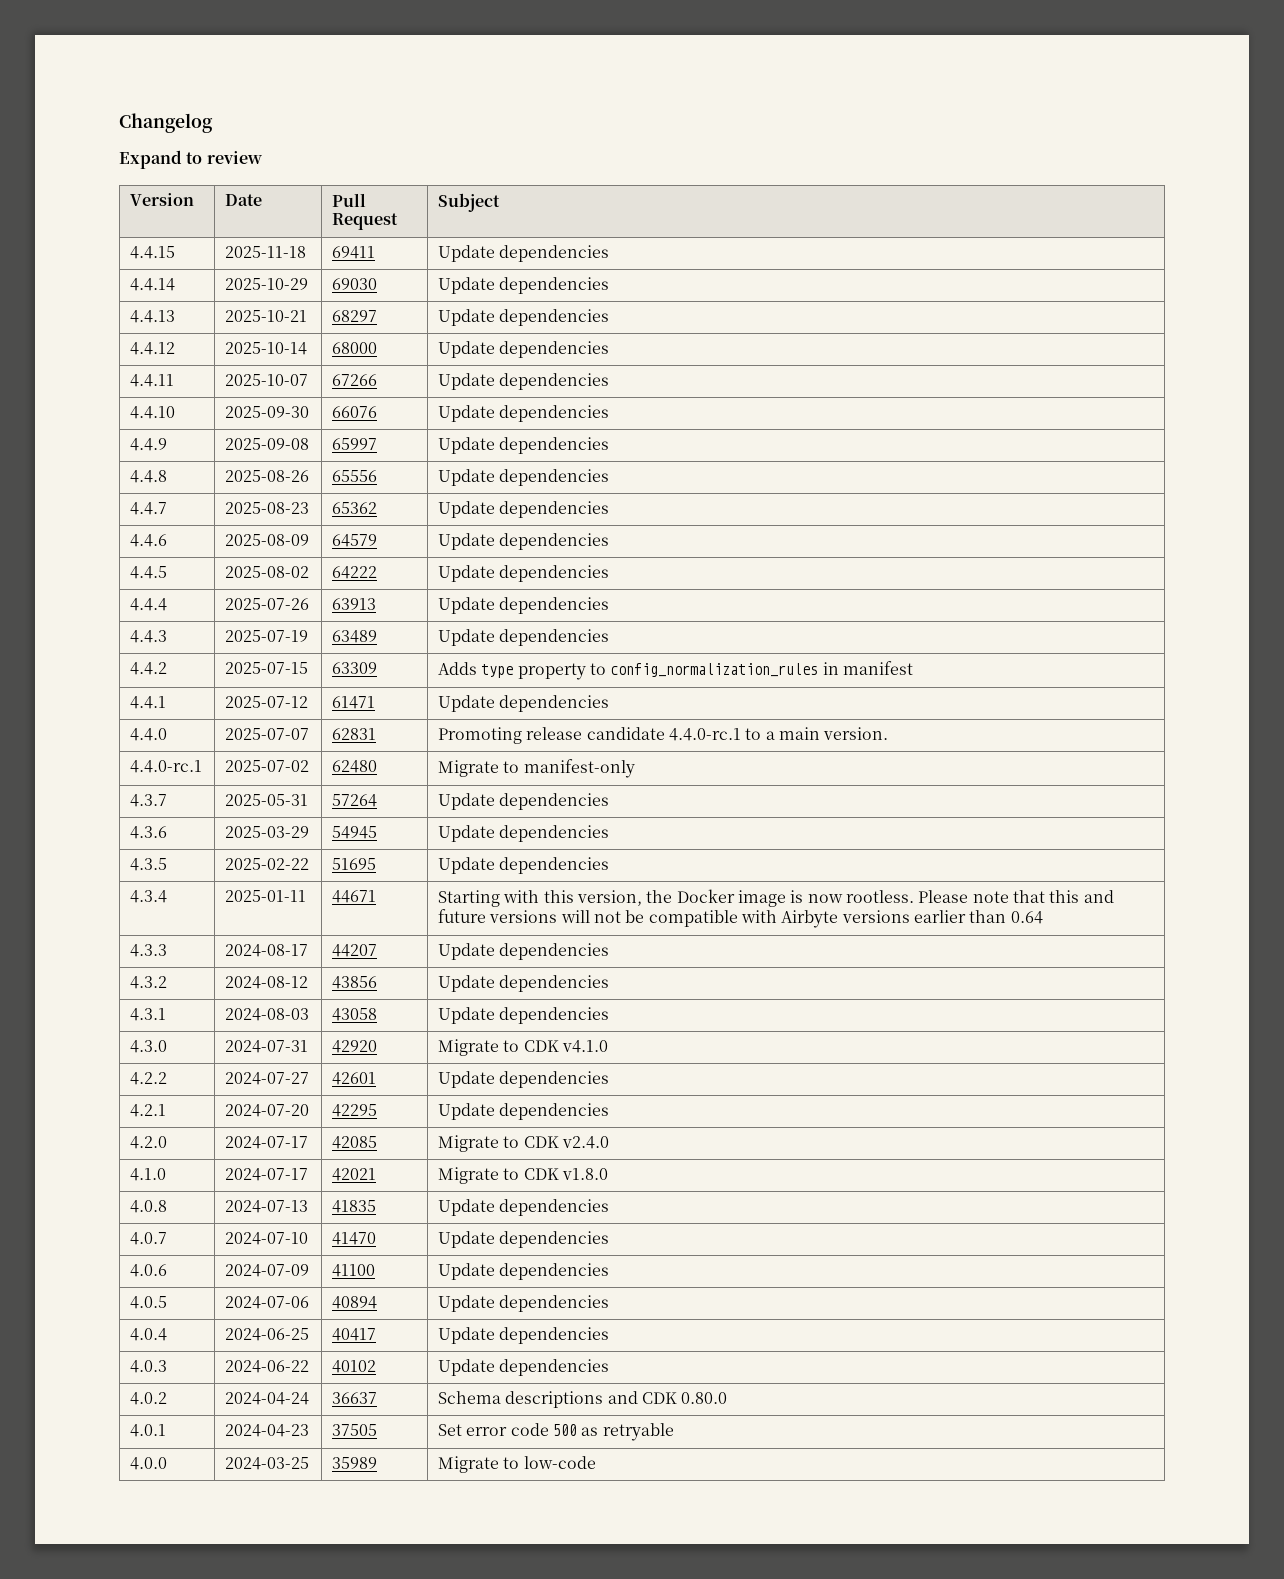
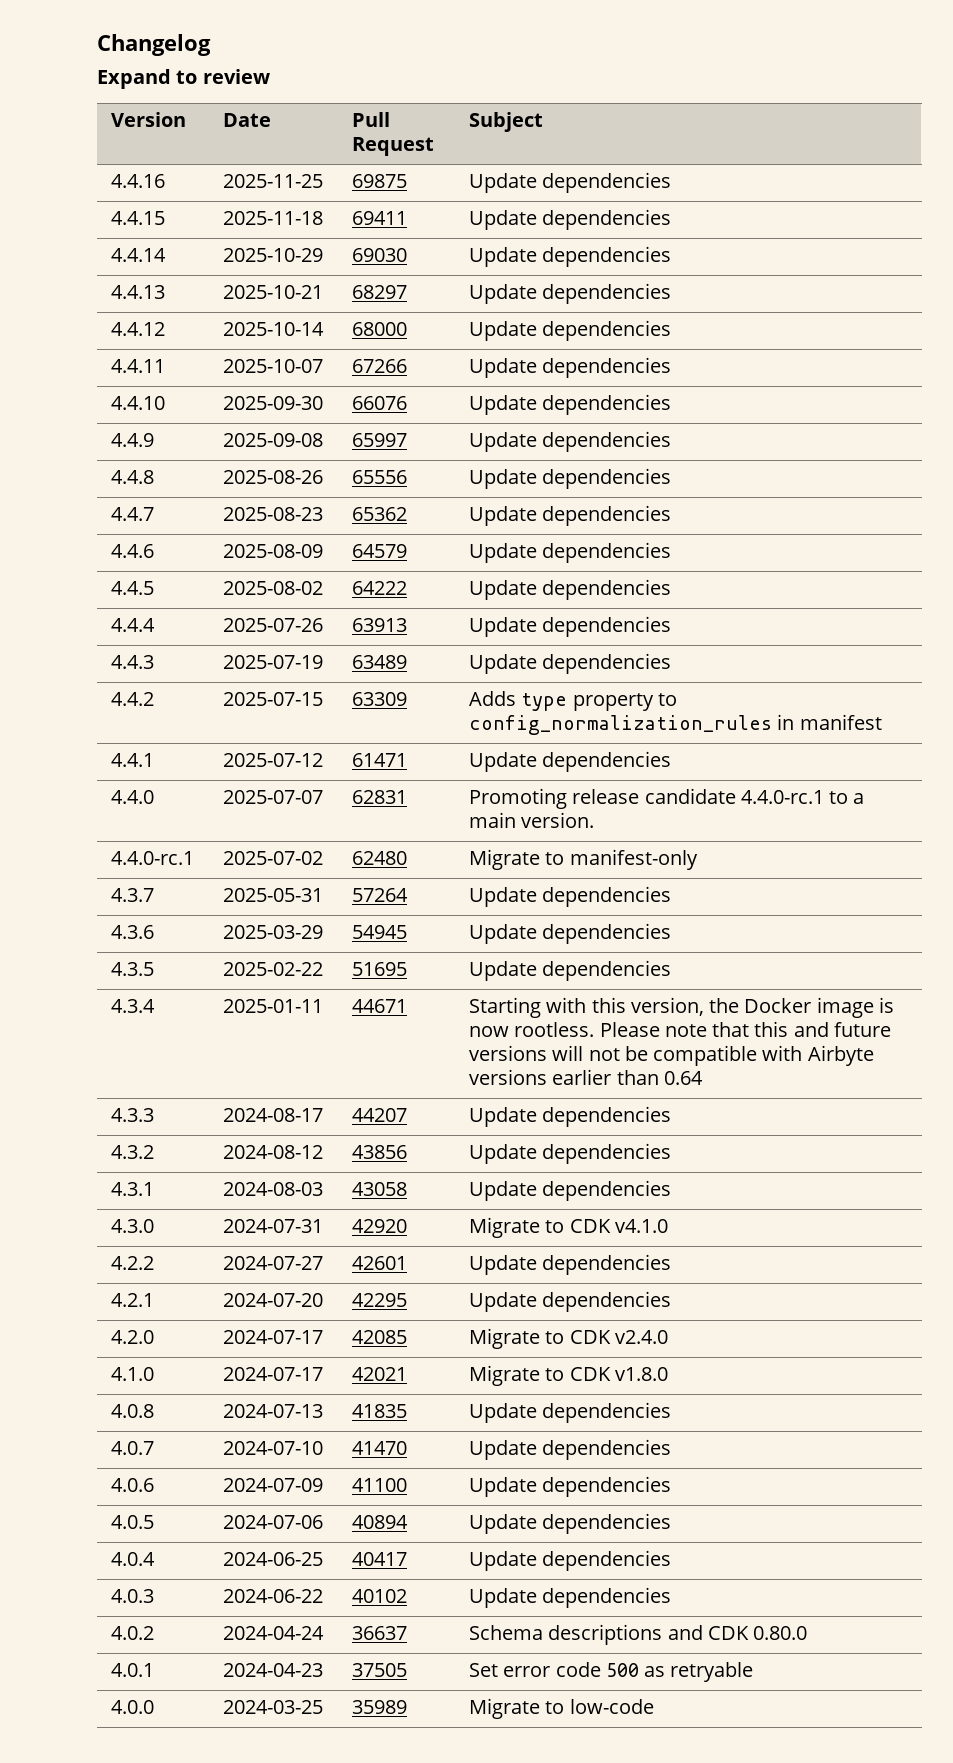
+ 4.4.16 | 2025-11-25 | 69875 | Update dependencies

